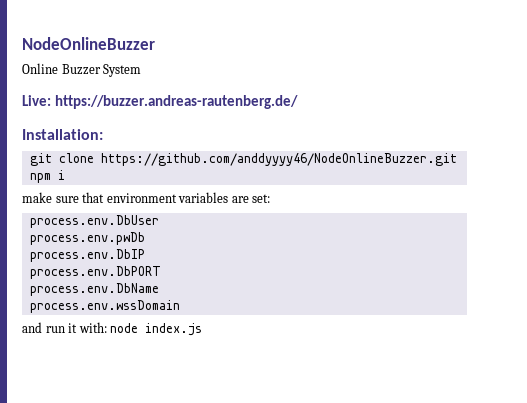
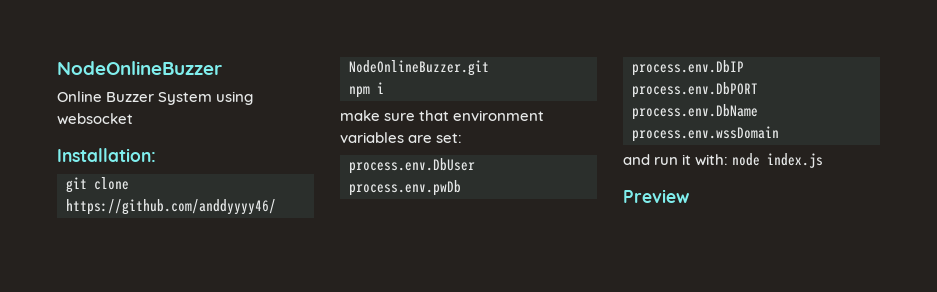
- Online Buzzer System
- Live: https://buzzer.andreas-rautenberg.de/
+ Online Buzzer System using websocket
+ Preview

